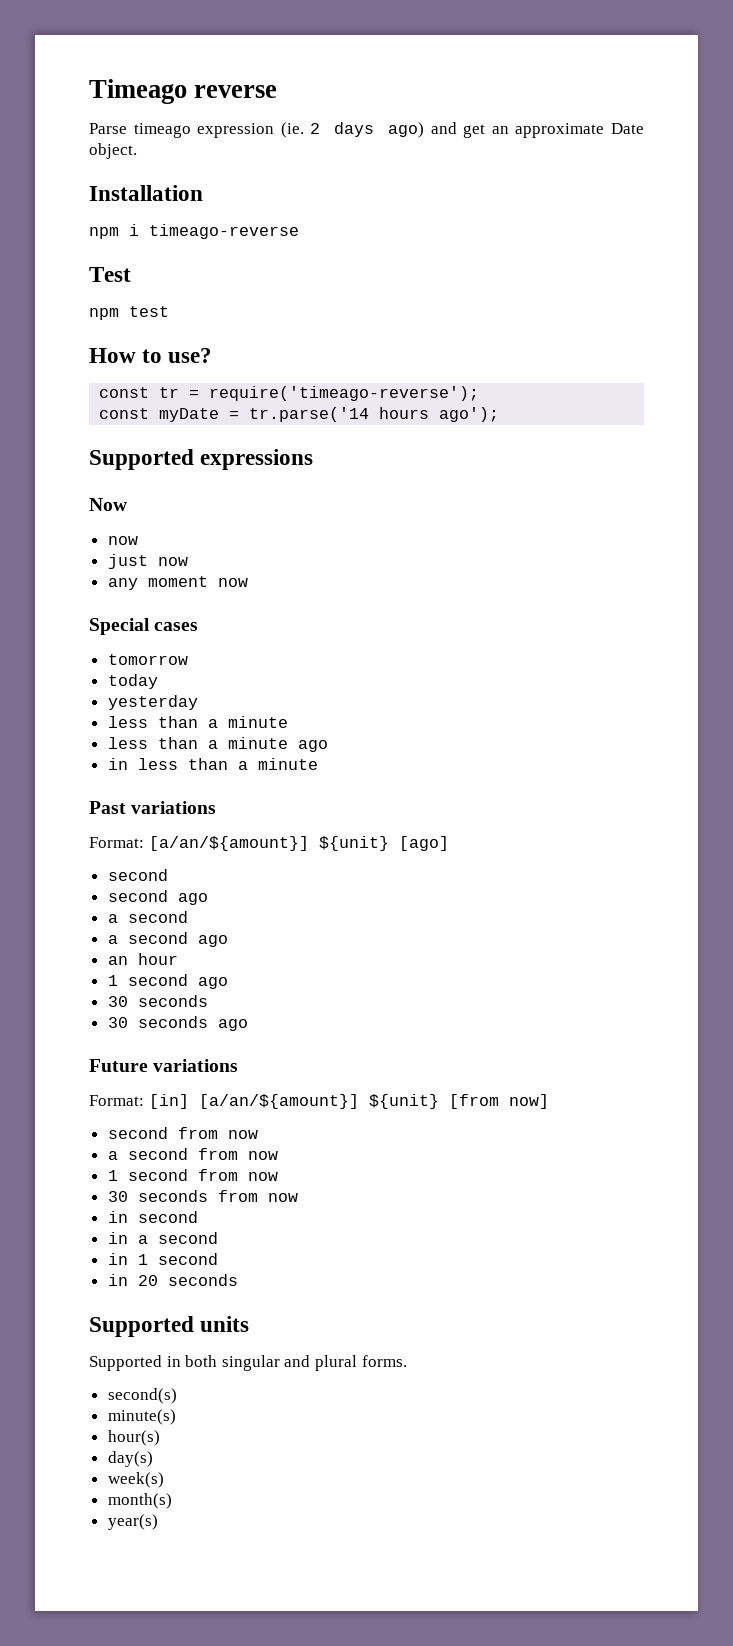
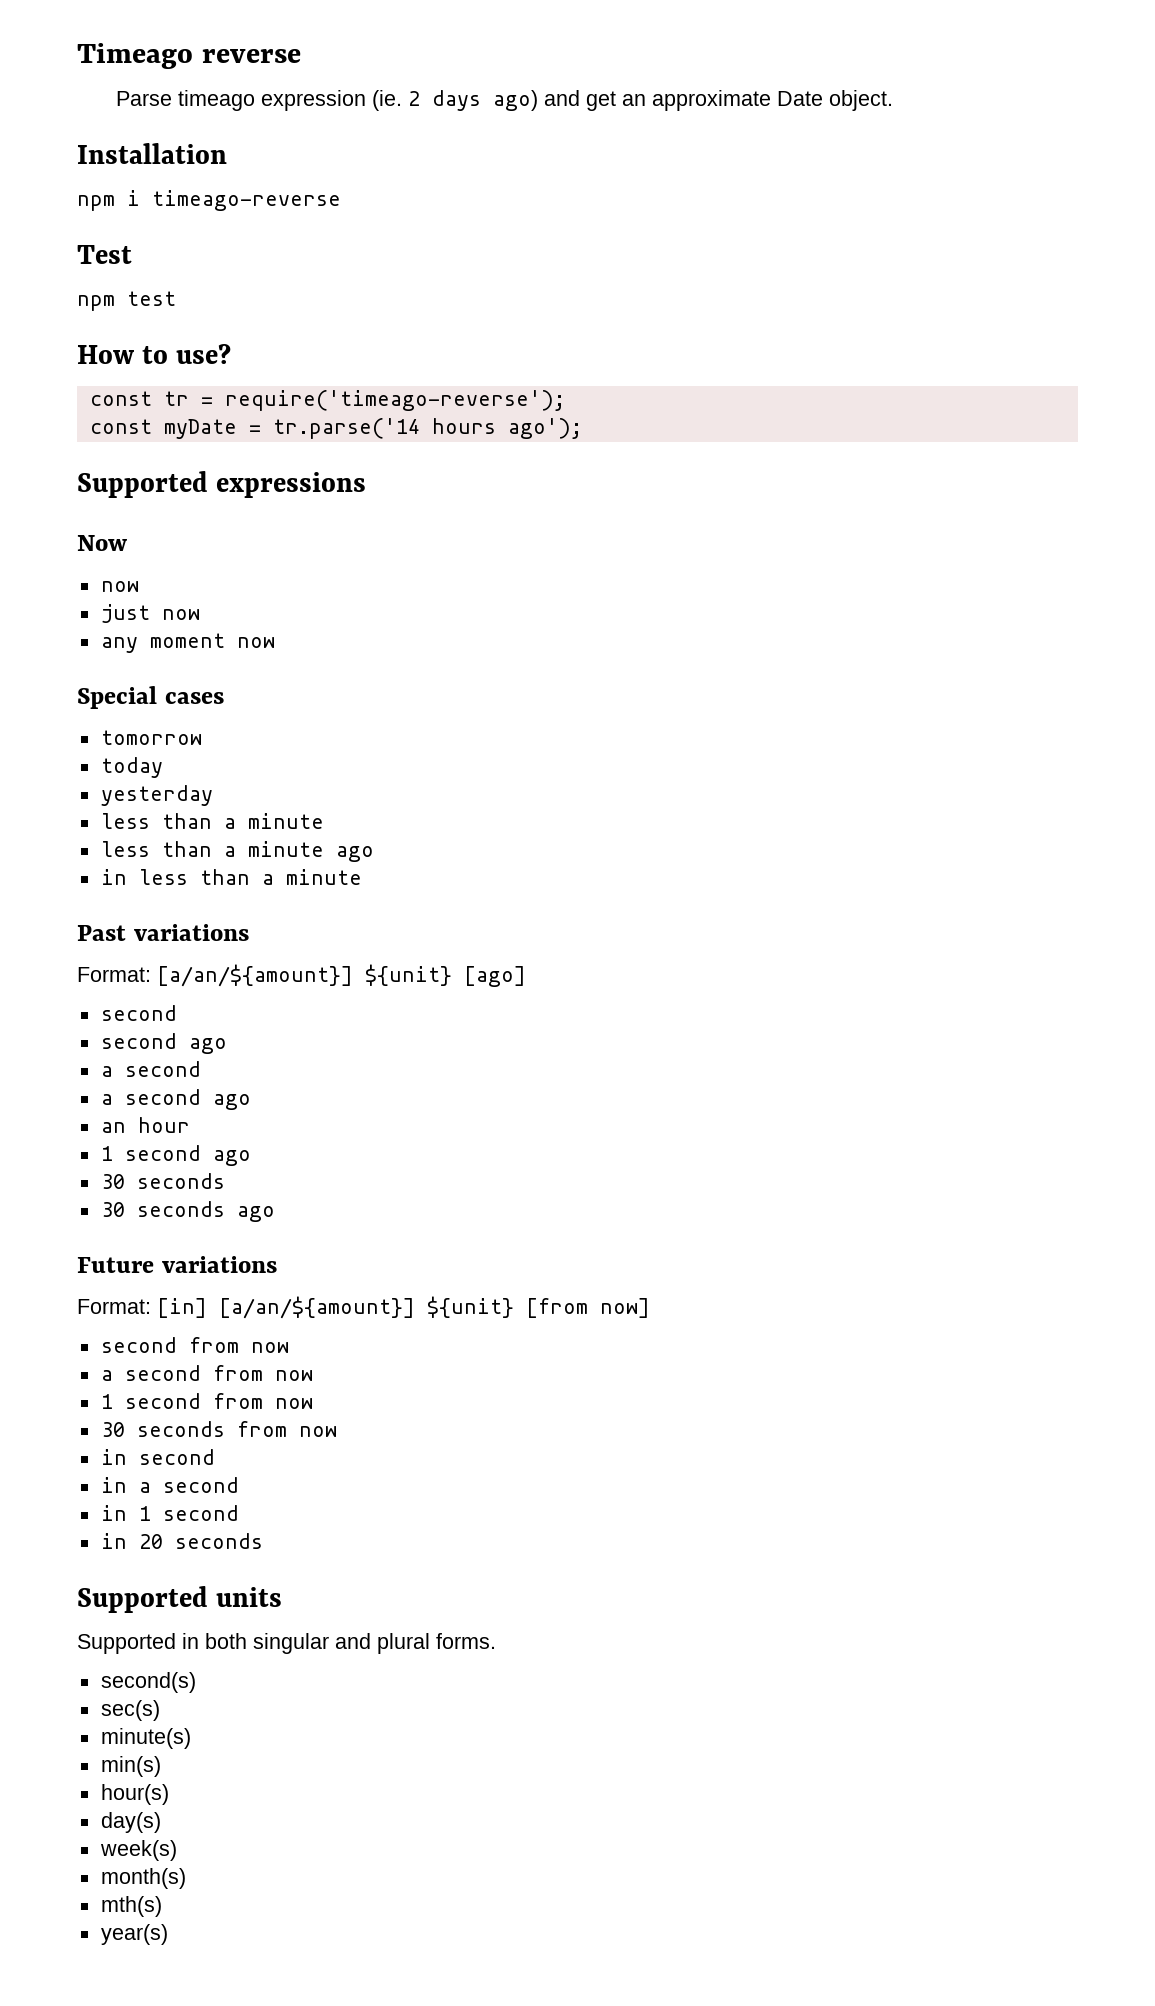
+ sec(s)
+ min(s)
+ mth(s)

